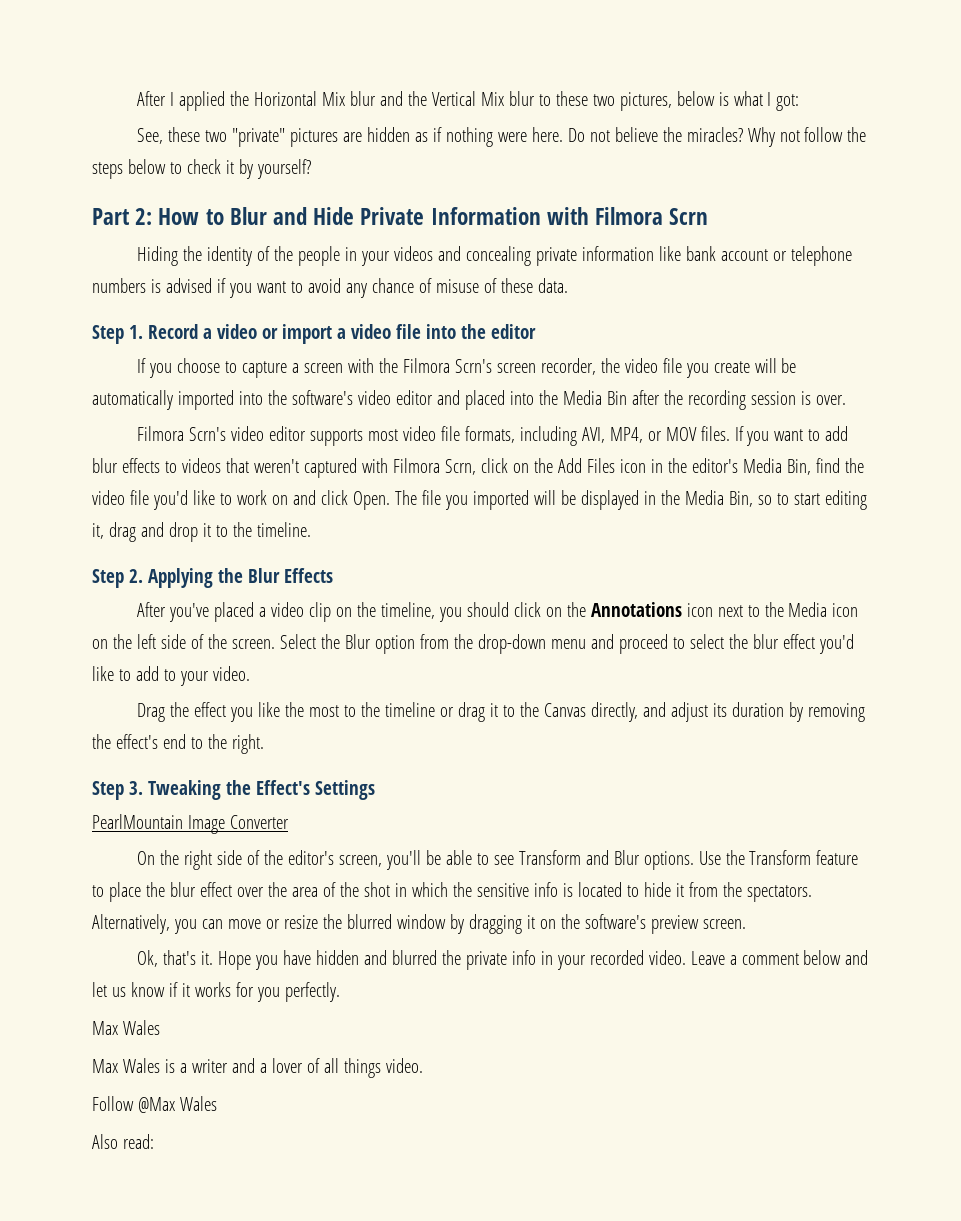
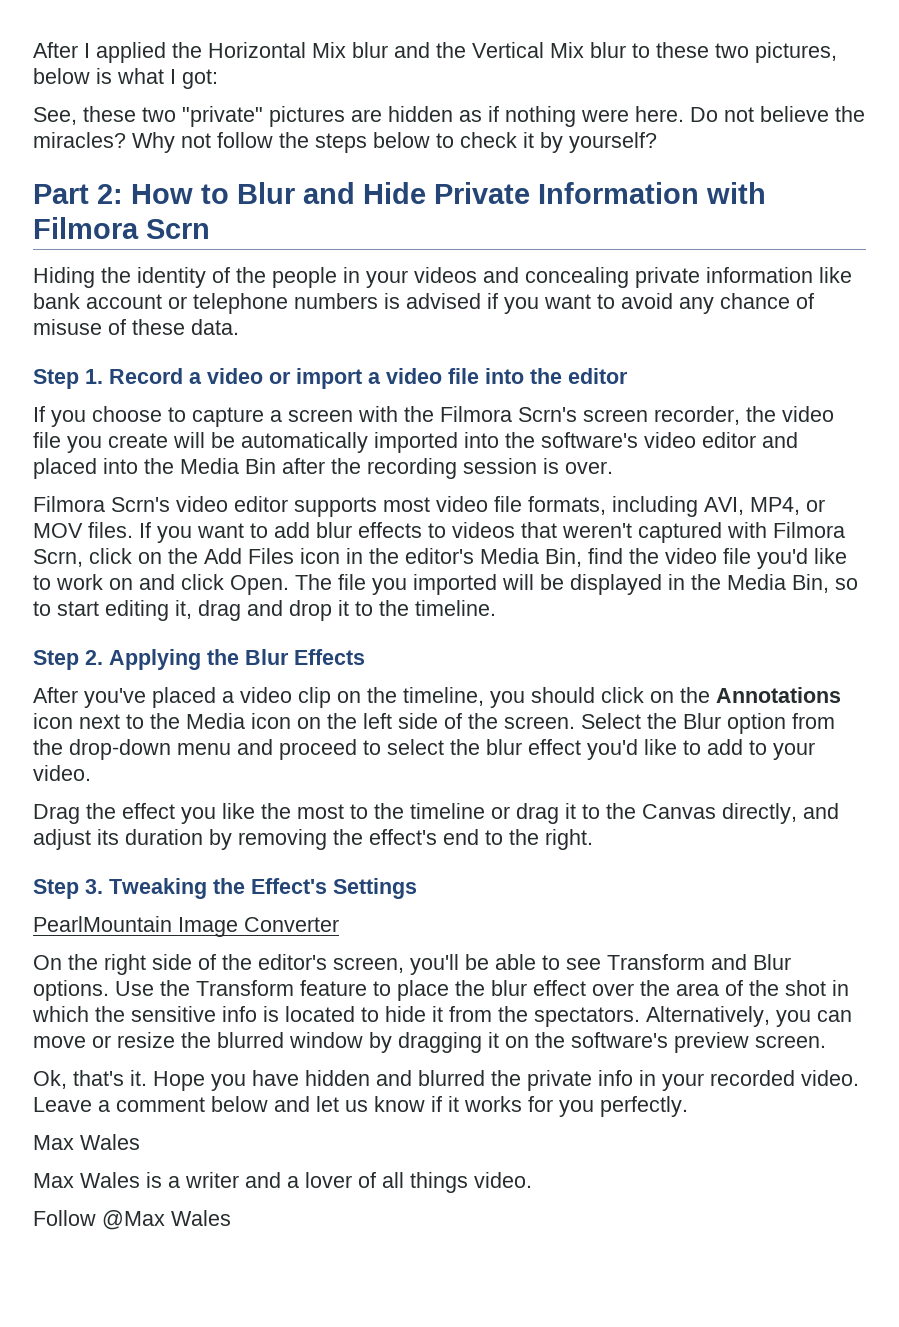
- Also read:

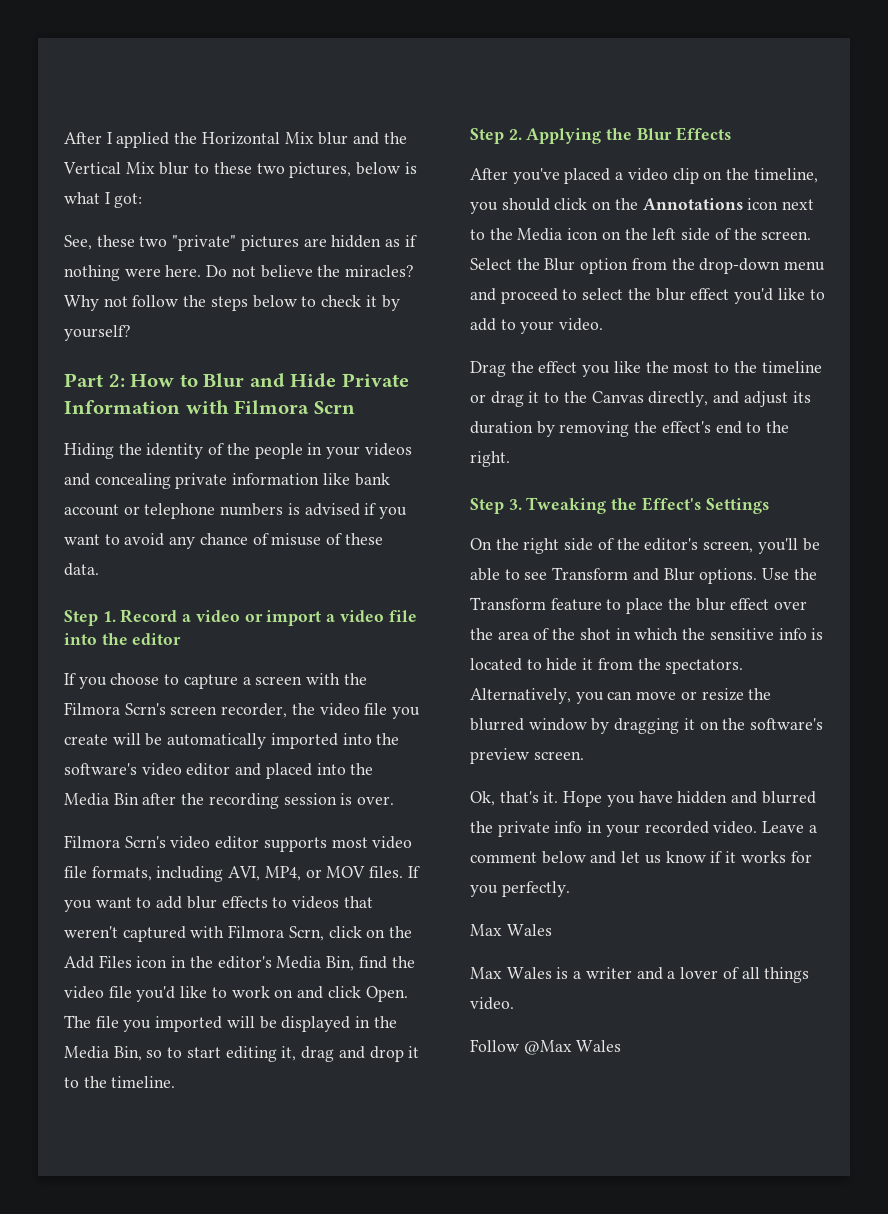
- PearlMountain Image Converter

